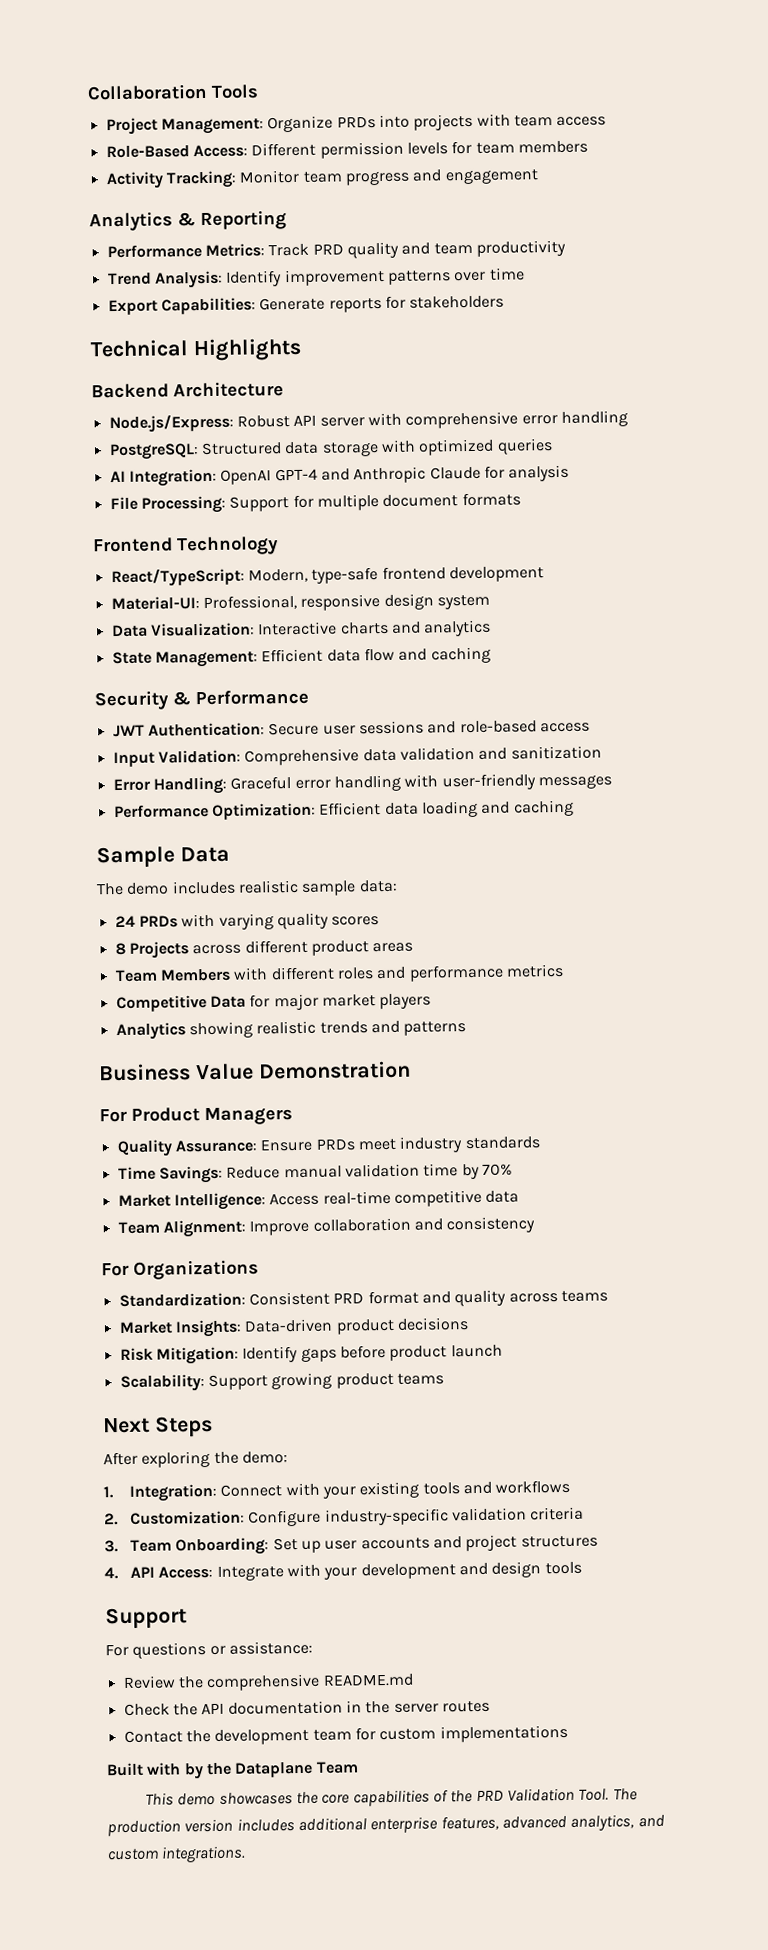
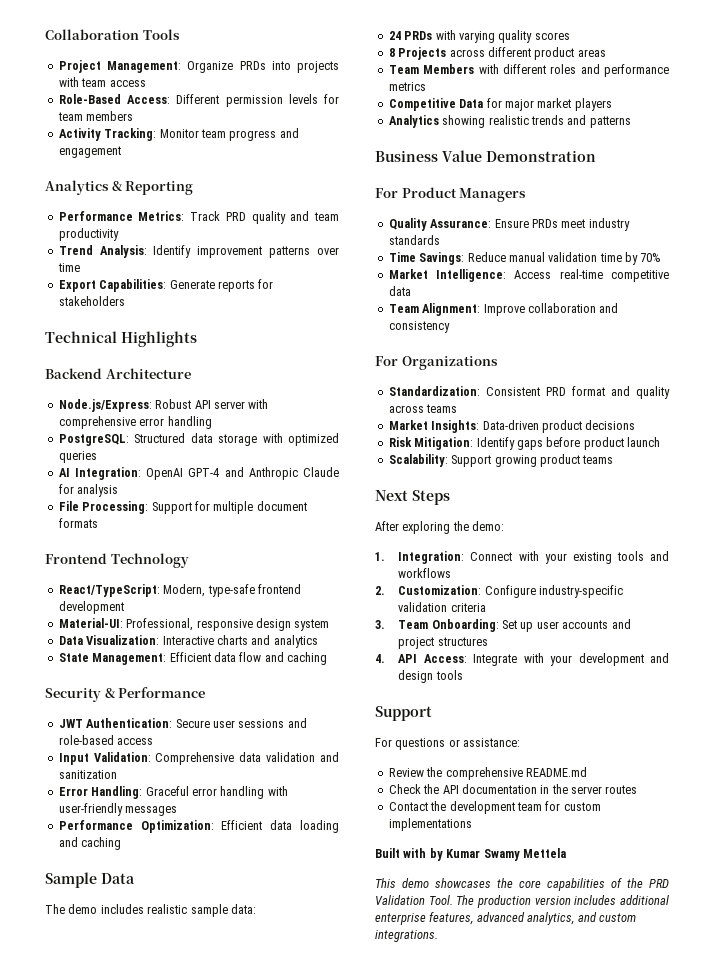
- Built with by the Dataplane Team
+ Built with by Kumar Swamy Mettela

